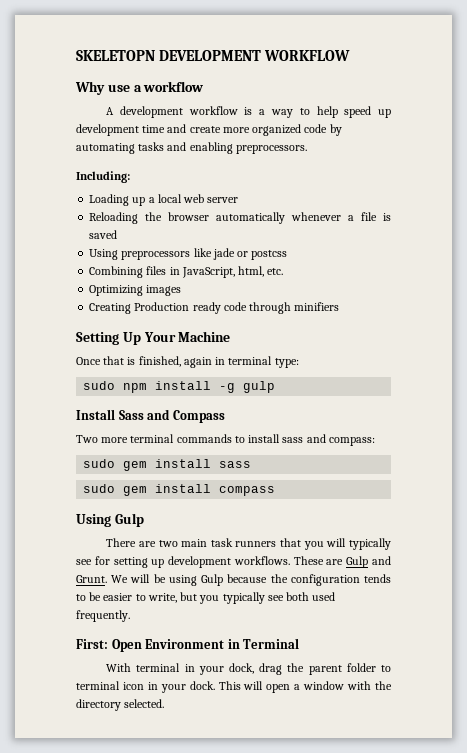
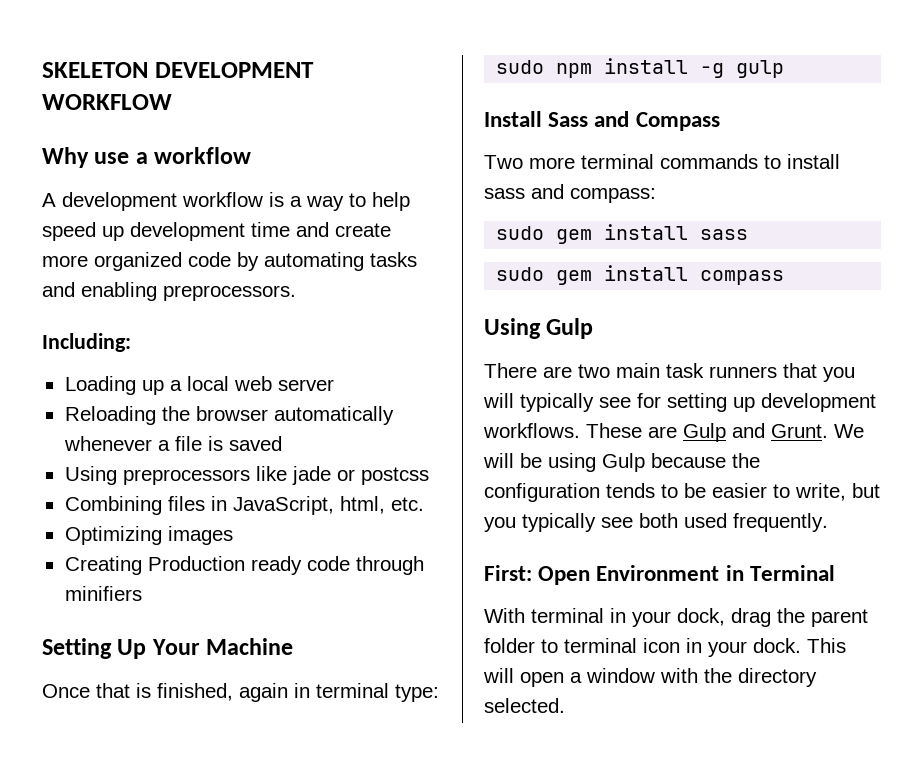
- SKELETOPN DEVELOPMENT WORKFLOW
+ SKELETON DEVELOPMENT WORKFLOW

